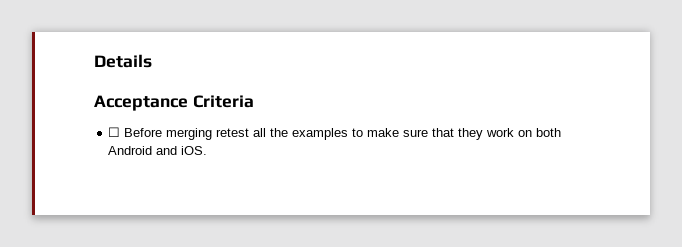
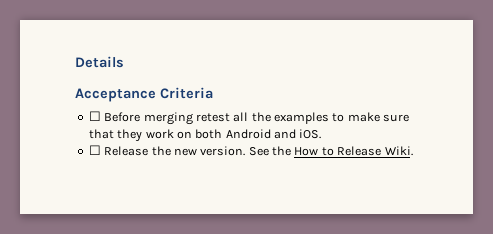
+ ☐ Release the new version. See the How to Release Wiki.

